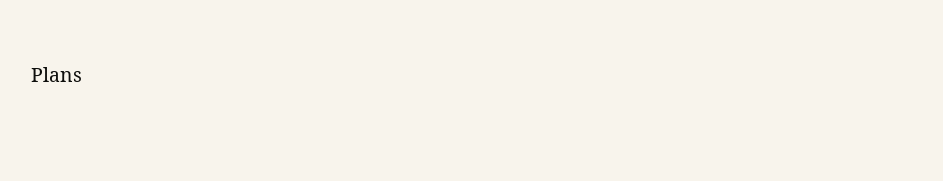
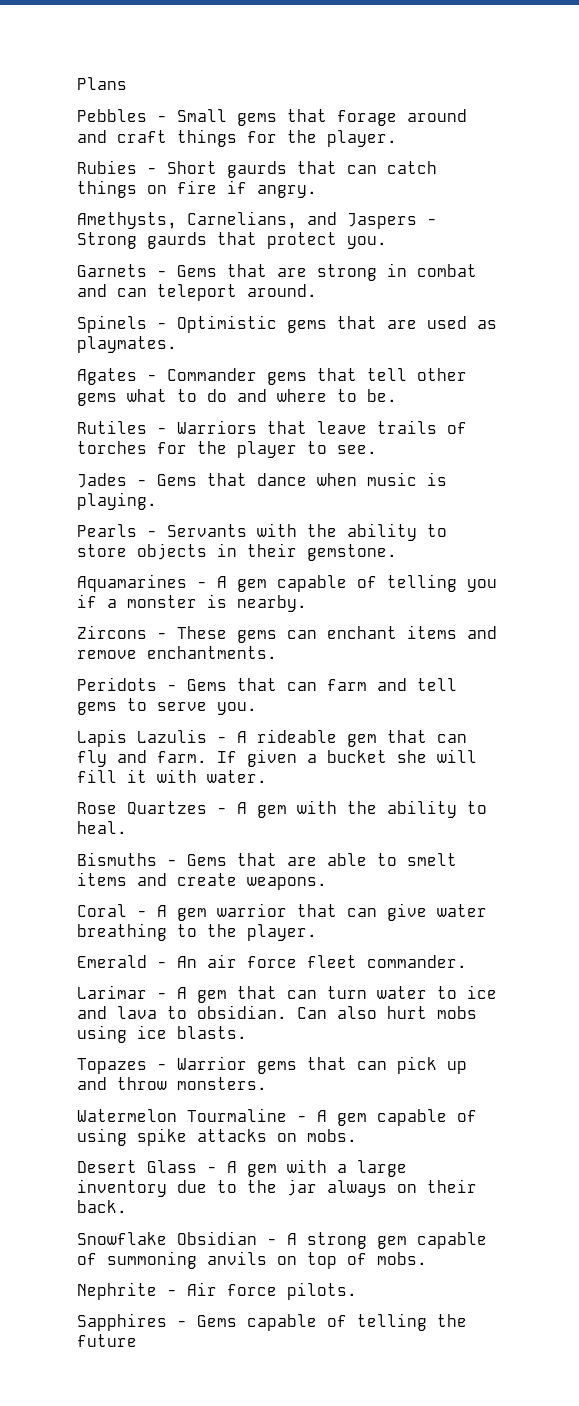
+ Pebbles - Small gems that forage around and craft things for the player.
+ Rubies - Short gaurds that can catch things on fire if angry.
+ Amethysts, Carnelians, and Jaspers - Strong gaurds that protect you.
+ Garnets - Gems that are strong in combat and can teleport around.
+ Spinels - Optimistic gems that are used as playmates.
+ Agates - Commander gems that tell other gems what to do and where to be.
+ Rutiles - Warriors that leave trails of torches for the player to see.
+ Jades - Gems that dance when music is playing.
+ Pearls - Servants with the ability to store objects in their gemstone.
+ Aquamarines - A gem capable of telling you if a monster is nearby.
+ Zircons - These gems can enchant items and remove enchantments.
+ Peridots - Gems that can farm and tell gems to serve you.
+ Lapis Lazulis - A rideable gem that can fly and farm. If given a bucket she will fill it with water.
+ Rose Quartzes - A gem with the ability to heal.
+ Bismuths - Gems that are able to smelt items and create weapons.
+ Coral - A gem warrior that can give water breathing to the player.
+ Emerald - An air force fleet commander.
+ Larimar - A gem that can turn water to ice and lava to obsidian. Can also hurt mobs using ice blasts.
+ Topazes - Warrior gems that can pick up and throw monsters.
+ Watermelon Tourmaline - A gem capable of using spike attacks on mobs.
+ Desert Glass - A gem with a large inventory due to the jar always on their back.
+ Snowflake Obsidian - A strong gem capable of summoning anvils on top of mobs.
+ Nephrite - Air force pilots.
+ Sapphires - Gems capable of telling the future

